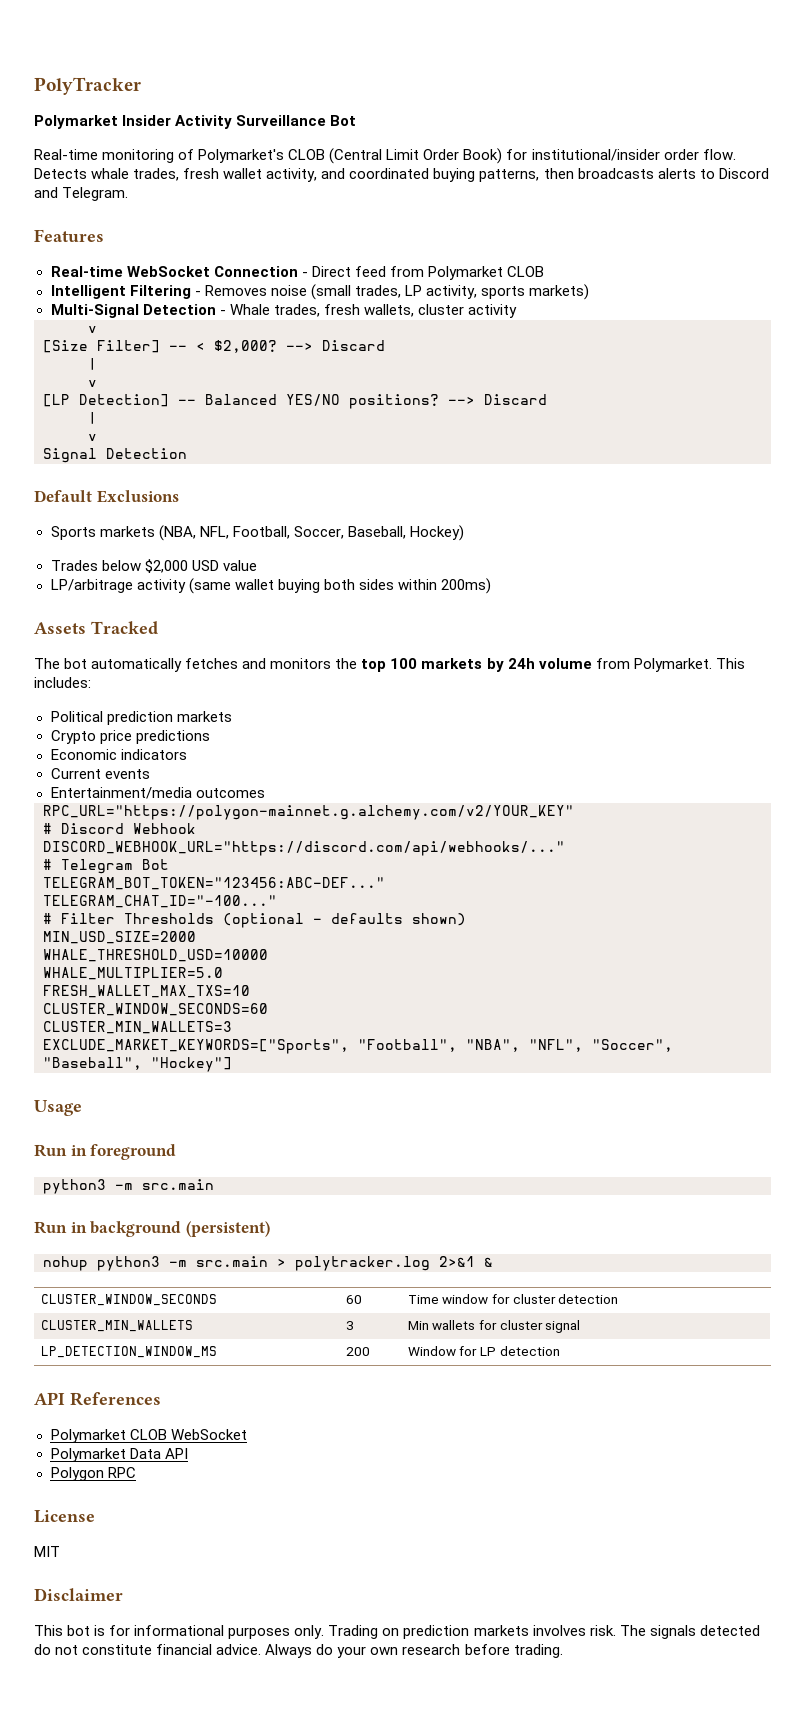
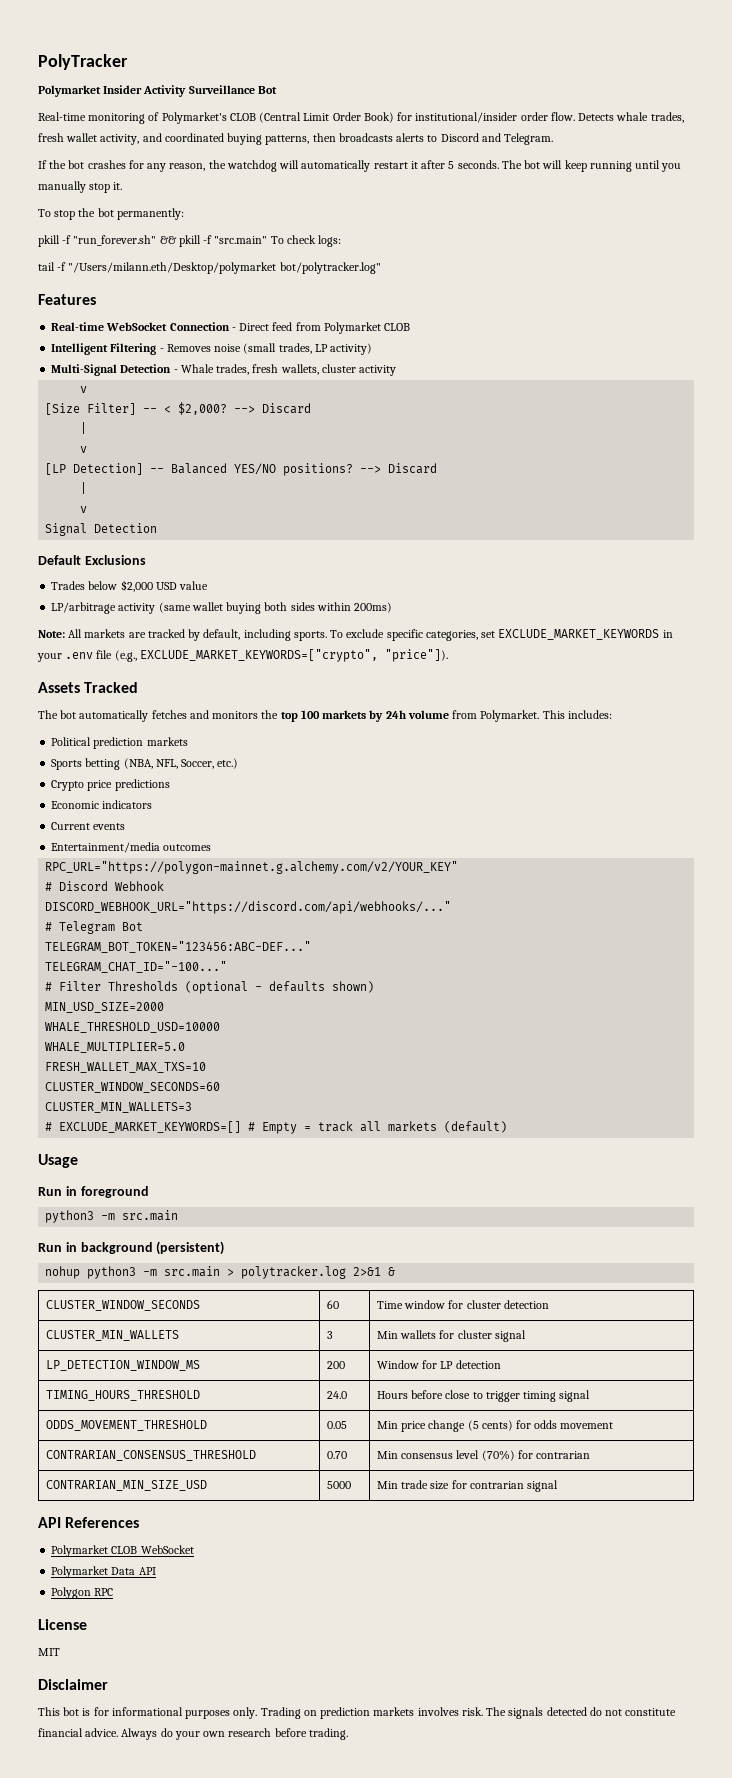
+ If the bot crashes for any reason, the watchdog will automatically restart it after 5 seconds. The bot will keep running until you manually stop it.
+ To stop the bot permanently:
+ pkill -f "run_forever.sh" && pkill -f "src.main" To check logs:
+ tail -f "/Users/milann.eth/Desktop/polymarket bot/polytracker.log"
- Intelligent Filtering - Removes noise (small trades, LP activity, sports markets)
+ Intelligent Filtering - Removes noise (small trades, LP activity)
- Sports markets (NBA, NFL, Football, Soccer, Baseball, Hockey)
+ Note: All markets are tracked by default, including sports. To exclude specific categories, set EXCLUDE_MARKET_KEYWORDS in your .env file (e.g., EXCLUDE_MARKET_KEYWORDS=["crypto", "price"]).
+ Sports betting (NBA, NFL, Soccer, etc.)
- EXCLUDE_MARKET_KEYWORDS=["Sports", "Football", "NBA", "NFL", "Soccer", "Baseball", "Hockey"]
+ # EXCLUDE_MARKET_KEYWORDS=[] # Empty = track all markets (default)
+ TIMING_HOURS_THRESHOLD | 24.0 | Hours before close to trigger timing signal
+ ODDS_MOVEMENT_THRESHOLD | 0.05 | Min price change (5 cents) for odds movement
+ CONTRARIAN_CONSENSUS_THRESHOLD | 0.70 | Min consensus level (70%) for contrarian
+ CONTRARIAN_MIN_SIZE_USD | 5000 | Min trade size for contrarian signal

